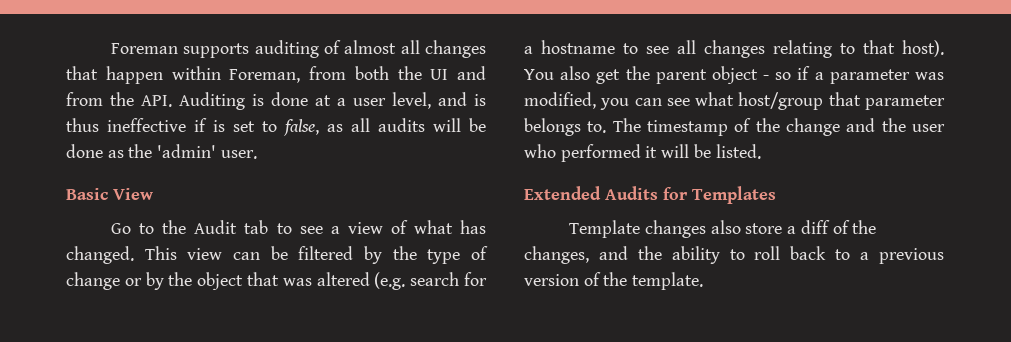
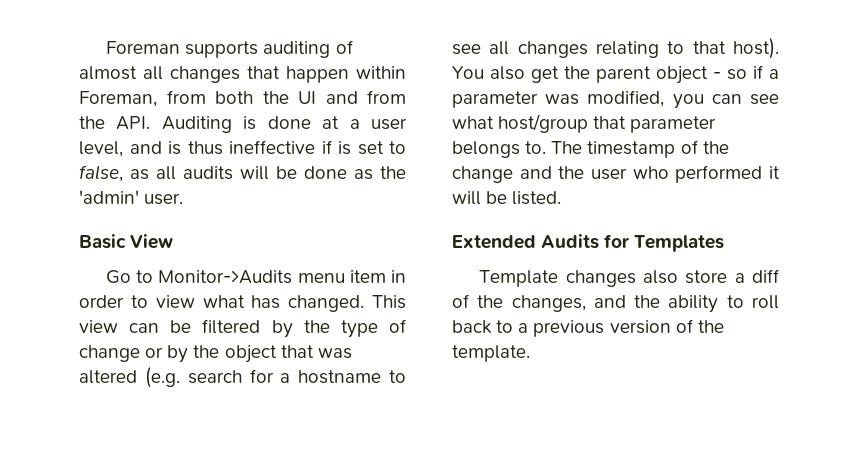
- Go to the Audit tab to see a view of what has changed.
+ Go to Monitor->Audits menu item in order to view what has changed.

